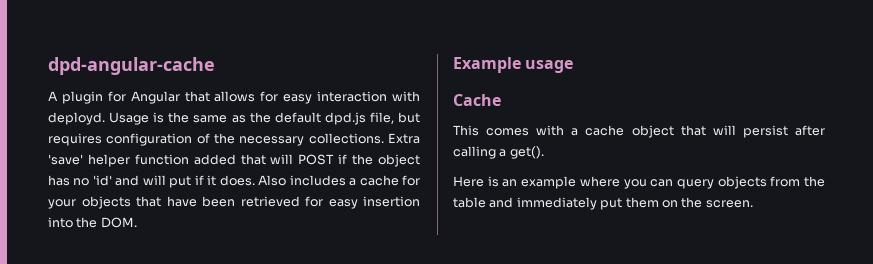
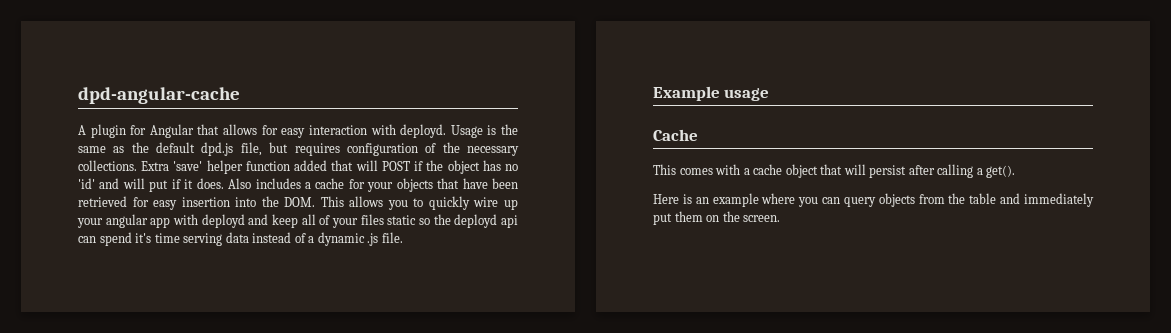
- Also includes a cache for your objects that have been retrieved for easy insertion into the DOM.
+ Also includes a cache for your objects that have been retrieved for easy insertion into the DOM. This allows you to quickly wire up your angular app with deployd and keep all of your files static so the deployd api can spend it's time serving data instead of a dynamic .js file.

